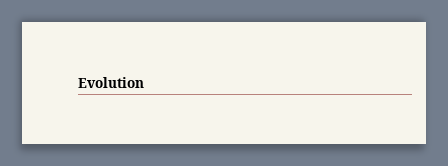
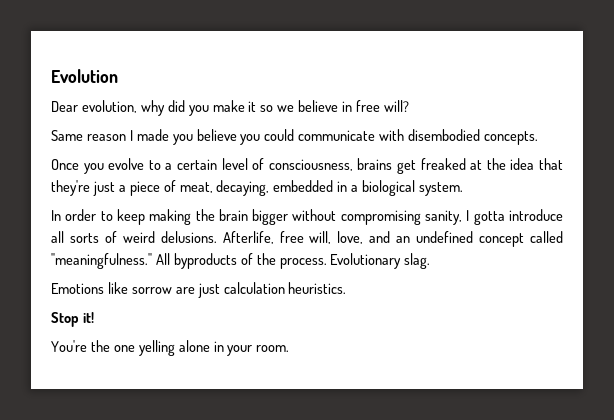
+ Dear evolution, why did you make it so we believe in free will?
+ Same reason I made you believe you could communicate with disembodied concepts.
+ Once you evolve to a certain level of consciousness, brains get freaked at the idea that they're just a piece of meat, decaying, embedded in a biological system.
+ In order to keep making the brain bigger without compromising sanity, I gotta introduce all sorts of weird delusions. Afterlife, free will, love, and an undefined concept called "meaningfulness." All byproducts of the process. Evolutionary slag.
+ Emotions like sorrow are just calculation heuristics.
+ Stop it!
+ You're the one yelling alone in your room.

